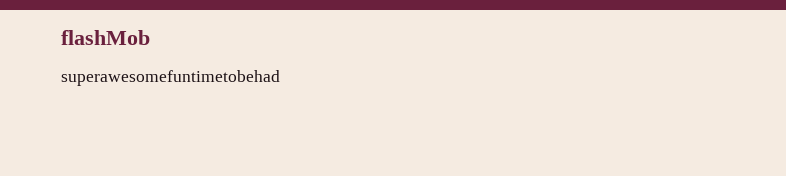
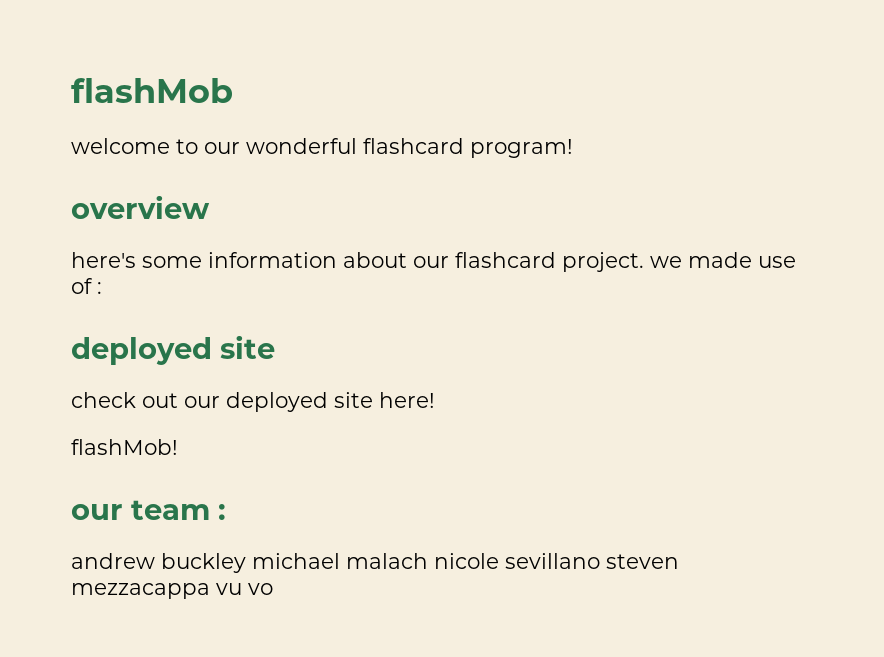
- superawesomefuntimetobehad
+ welcome to our wonderful flashcard program!
+ overview
+ here's some information about our flashcard project. we made use of :
+ deployed site
+ check out our deployed site here!
+ flashMob!
+ our team :
+ andrew buckley michael malach nicole sevillano steven mezzacappa vu vo

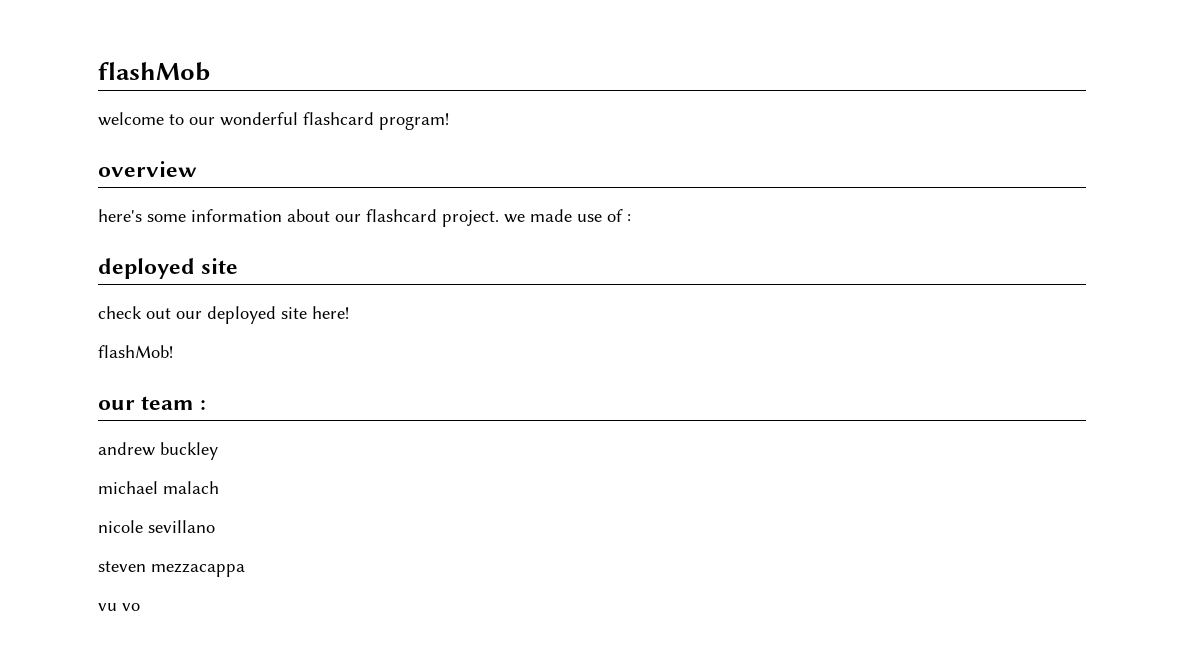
- andrew buckley michael malach nicole sevillano steven mezzacappa vu vo
+ andrew buckley
+ michael malach
+ nicole sevillano
+ steven mezzacappa
+ vu vo

